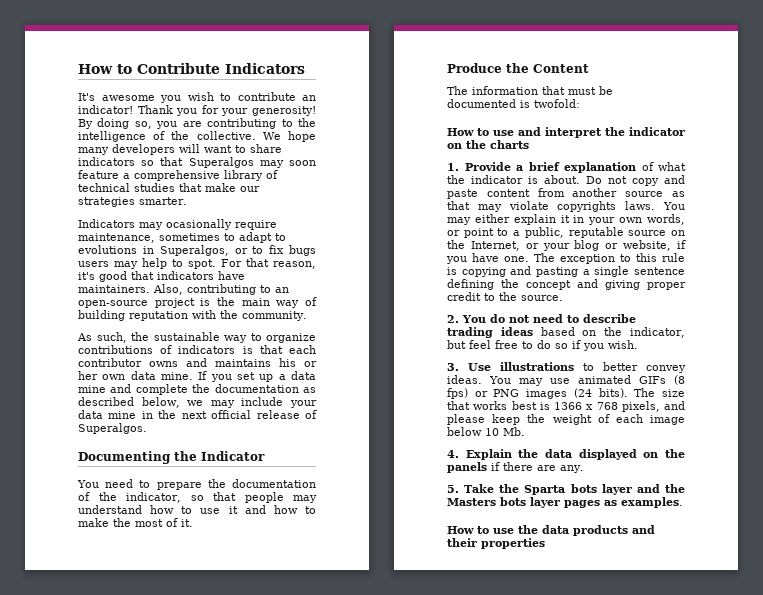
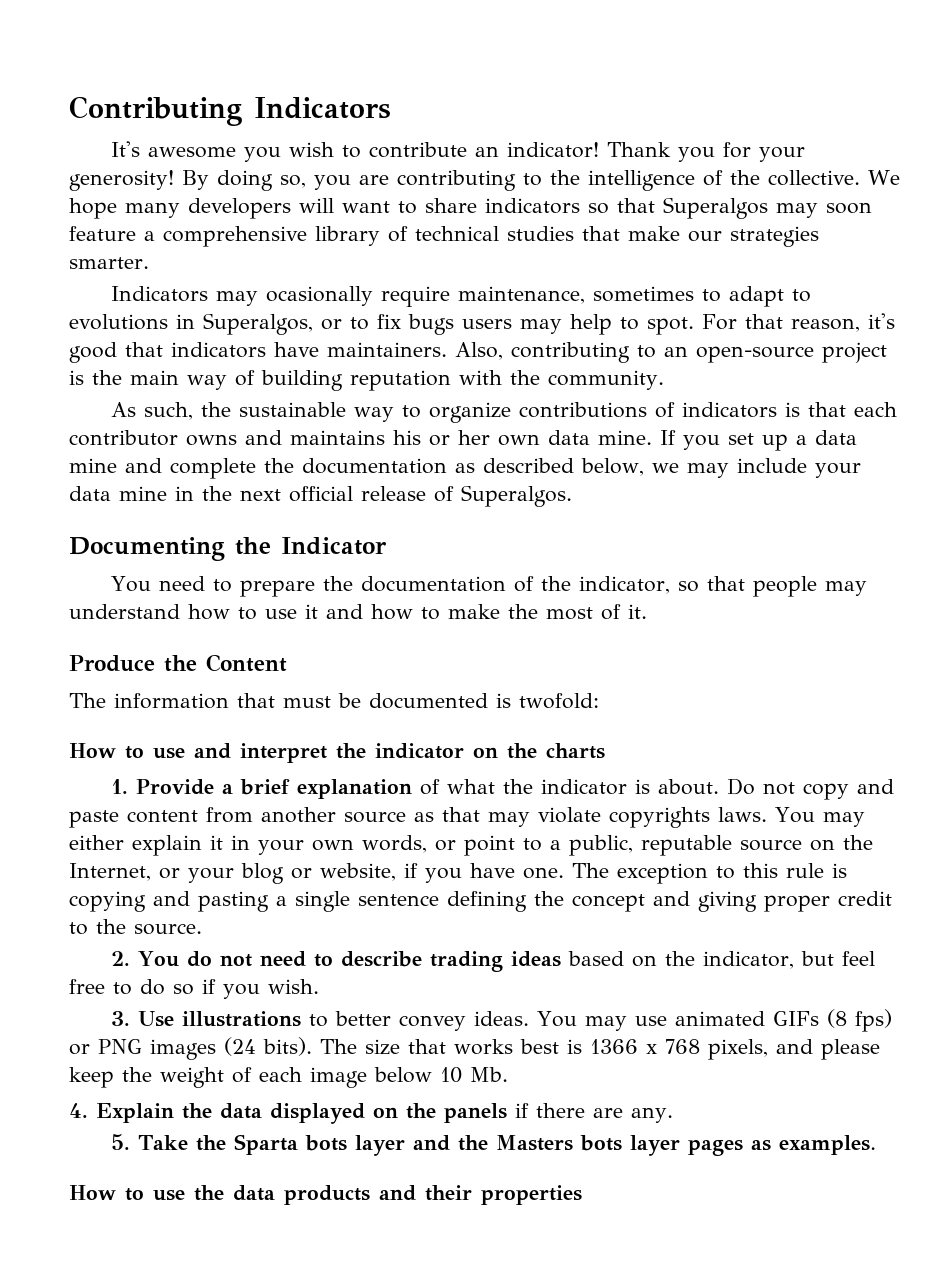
- How to Contribute Indicators
+ Contributing Indicators

